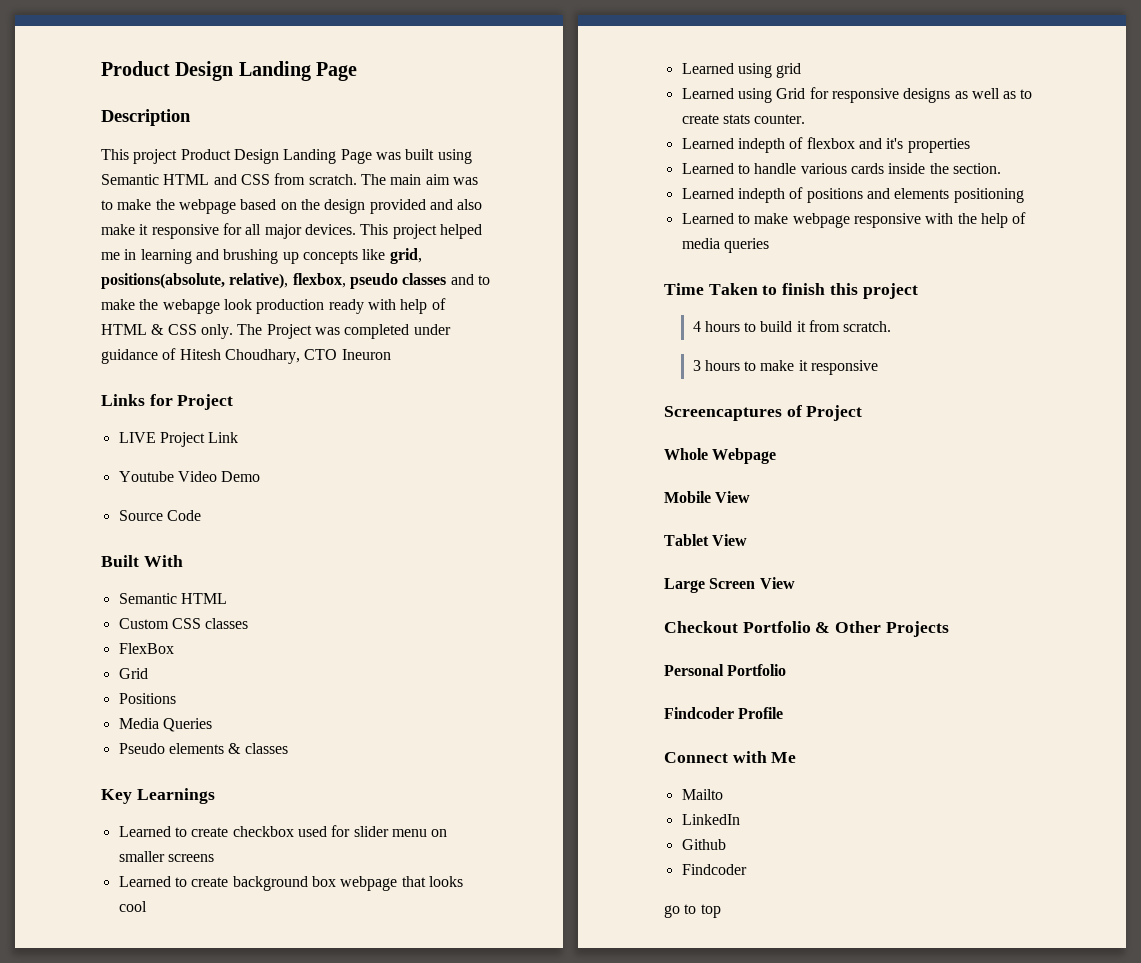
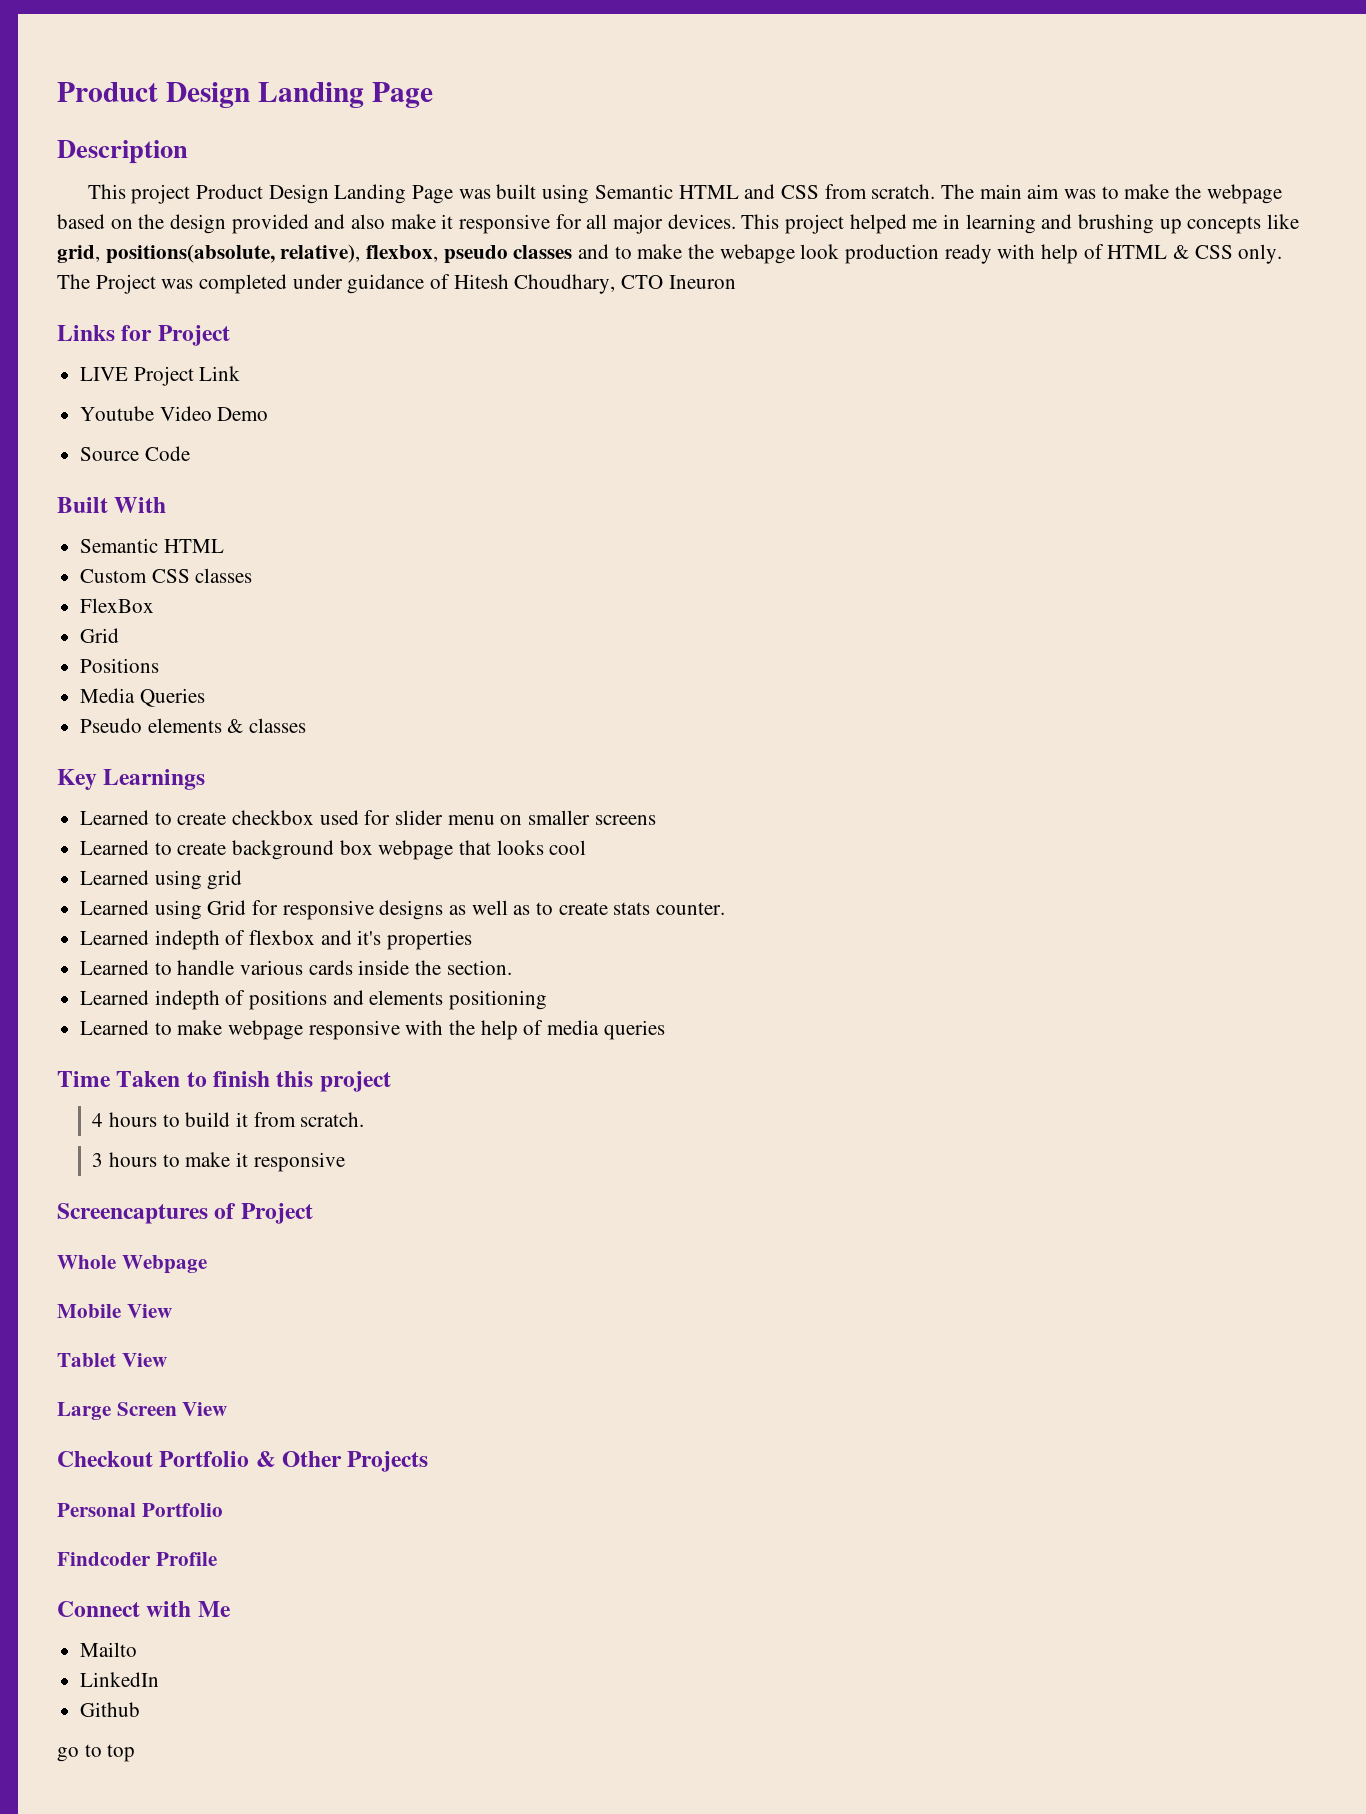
  Github
- Findcoder

